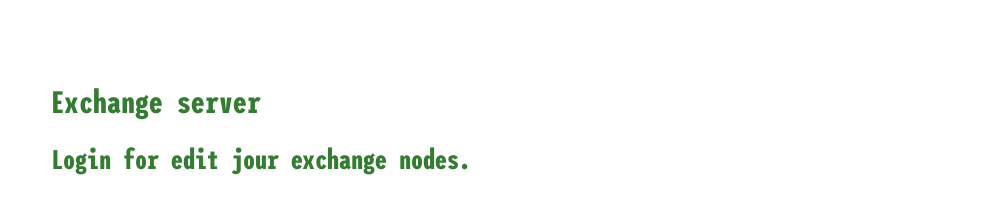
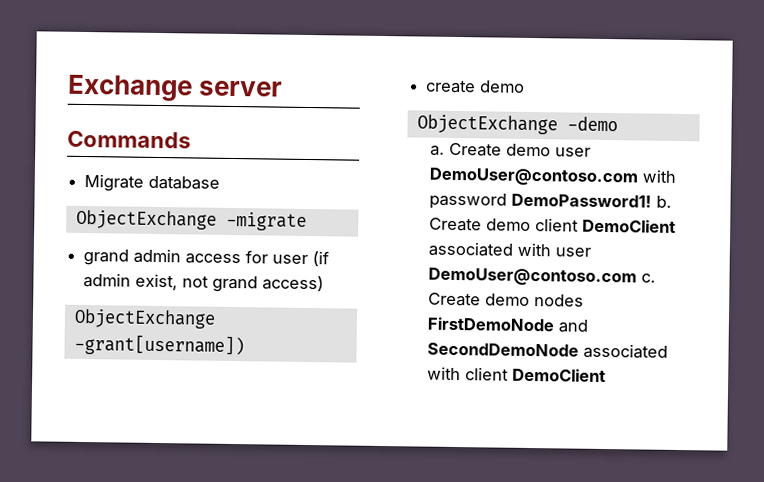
- Login for edit jour exchange nodes.
+ Commands
+ Migrate database
+ ObjectExchange -migrate
+ grand admin access for user (if admin exist, not grand access)
+ ObjectExchange -grant[username])
+ create demo
+ ObjectExchange -demo
+ a. Create demo user DemoUser@contoso.com with password DemoPassword1! b. Create demo client DemoClient associated with user DemoUser@contoso.com c. Create demo nodes FirstDemoNode and SecondDemoNode associated with client DemoClient

